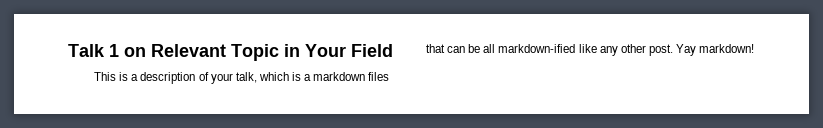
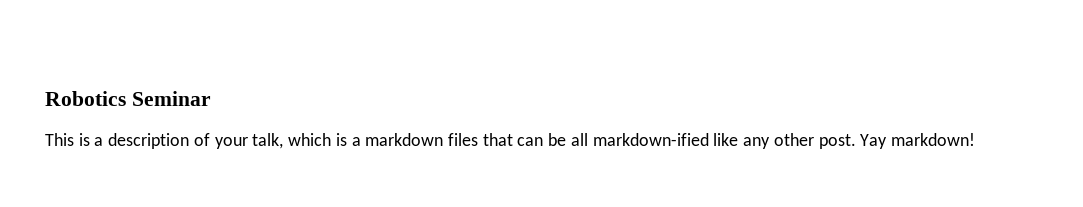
- Talk 1 on Relevant Topic in Your Field
+ Robotics Seminar

